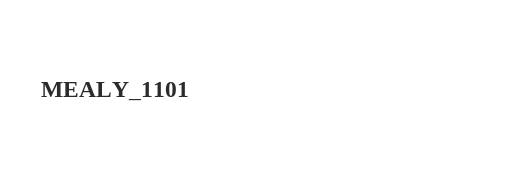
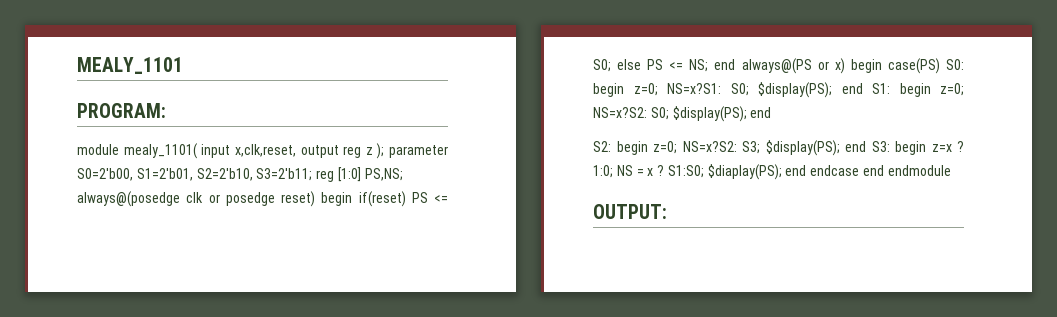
+ PROGRAM:
+ module mealy_1101( input x,clk,reset, output reg z ); parameter S0=2'b00, S1=2'b01, S2=2'b10, S3=2'b11; reg [1:0] PS,NS; always@(posedge clk or posedge reset) begin if(reset) PS <= S0; else PS <= NS; end always@(PS or x) begin case(PS) S0: begin z=0; NS=x?S1: S0; $display(PS); end S1: begin z=0; NS=x?S2: S0; $display(PS); end
+ S2: begin z=0; NS=x?S2: S3; $display(PS); end S3: begin z=x ? 1:0; NS = x ? S1:S0; $diaplay(PS); end endcase end endmodule
+ OUTPUT:

